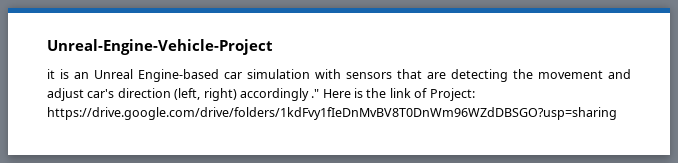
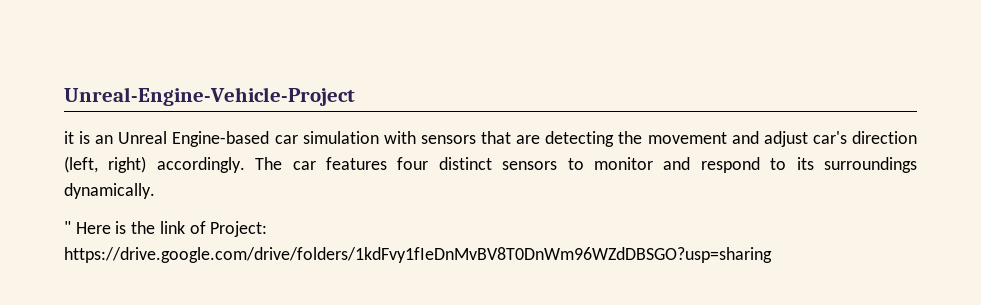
- it is an Unreal Engine-based car simulation with sensors that are detecting the movement and adjust car's direction (left, right) accordingly ." Here is the link of Project: https://drive.google.com/drive/folders/1kdFvy1fIeDnMvBV8T0DnWm96WZdDBSGO?usp=sharing
+ it is an Unreal Engine-based car simulation with sensors that are detecting the movement and adjust car's direction (left, right) accordingly. The car features four distinct sensors to monitor and respond to its surroundings dynamically.
+ " Here is the link of Project: https://drive.google.com/drive/folders/1kdFvy1fIeDnMvBV8T0DnWm96WZdDBSGO?usp=sharing

